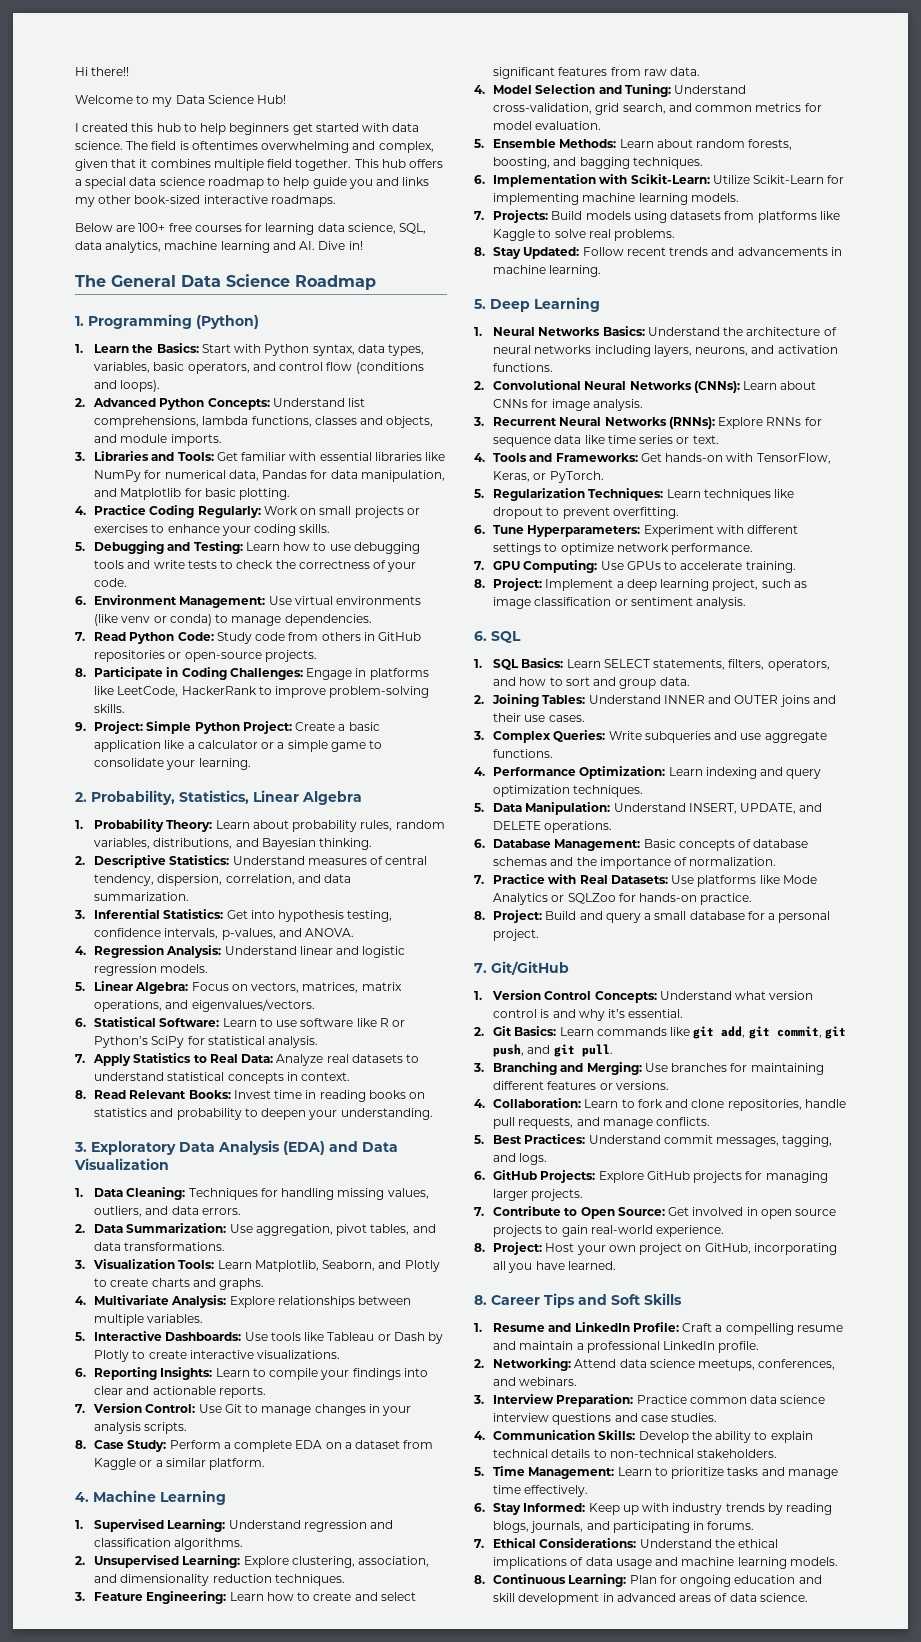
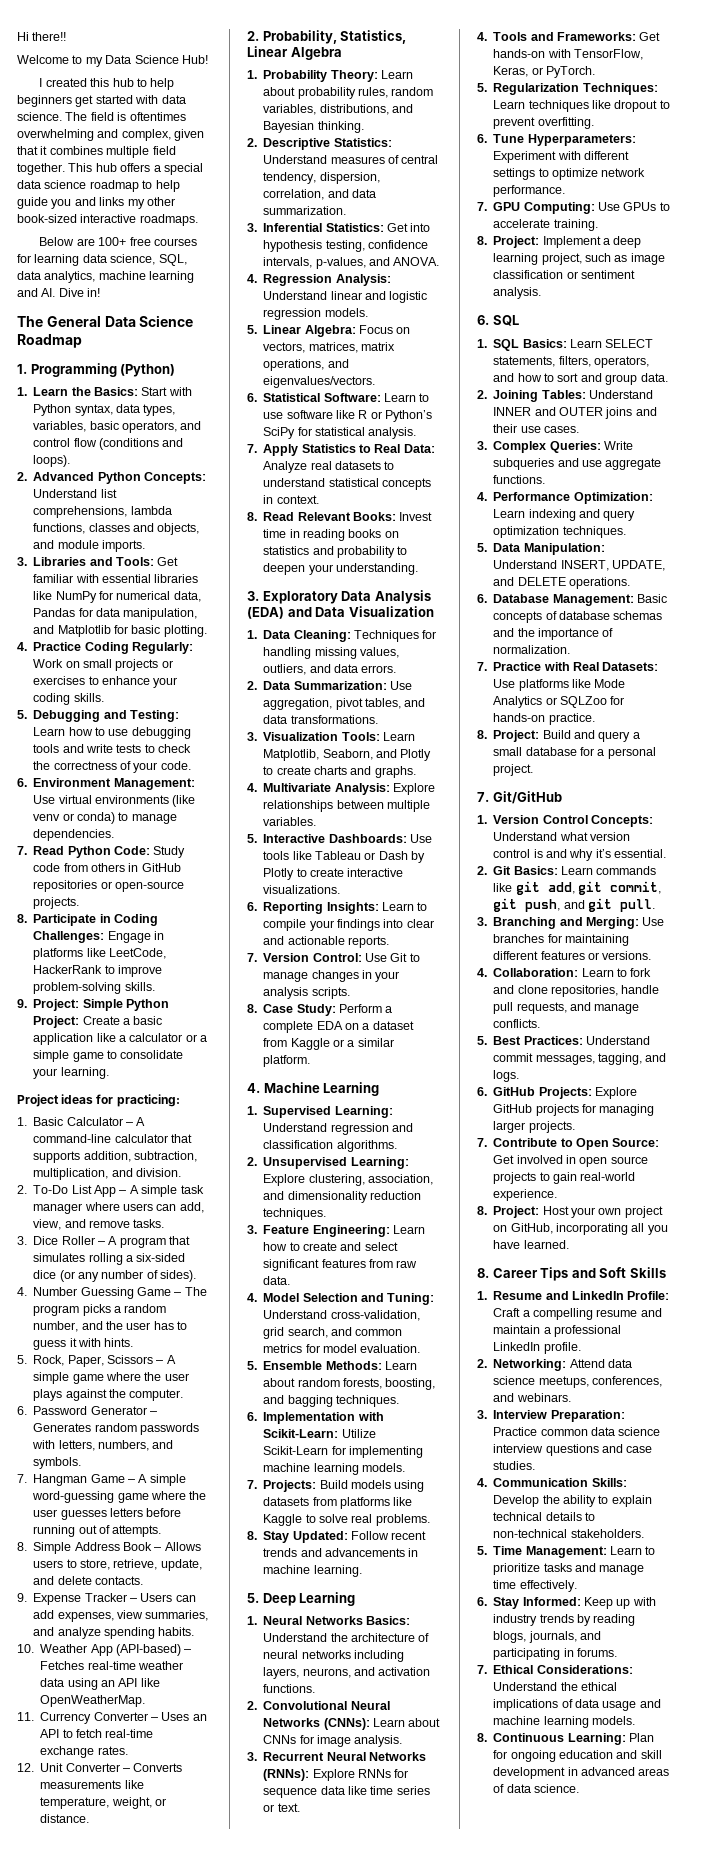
+ Project ideas for practicing:
+ 1. Basic Calculator – A command-line calculator that supports addition, subtraction, multiplication, and division.
+ 2. To-Do List App – A simple task manager where users can add, view, and remove tasks.
+ 3. Dice Roller – A program that simulates rolling a six-sided dice (or any number of sides).
+ 4. Number Guessing Game – The program picks a random number, and the user has to guess it with hints.
+ 5. Rock, Paper, Scissors – A simple game where the user plays against the computer.
+ 6. Password Generator – Generates random passwords with letters, numbers, and symbols.
+ 7. Hangman Game – A simple word-guessing game where the user guesses letters before running out of attempts.
+ 8. Simple Address Book – Allows users to store, retrieve, update, and delete contacts.
+ 9. Expense Tracker – Users can add expenses, view summaries, and analyze spending habits.
+ 10. Weather App (API-based) – Fetches real-time weather data using an API like OpenWeatherMap.
+ 11. Currency Converter – Uses an API to fetch real-time exchange rates.
+ 12. Unit Converter – Converts measurements like temperature, weight, or distance.

